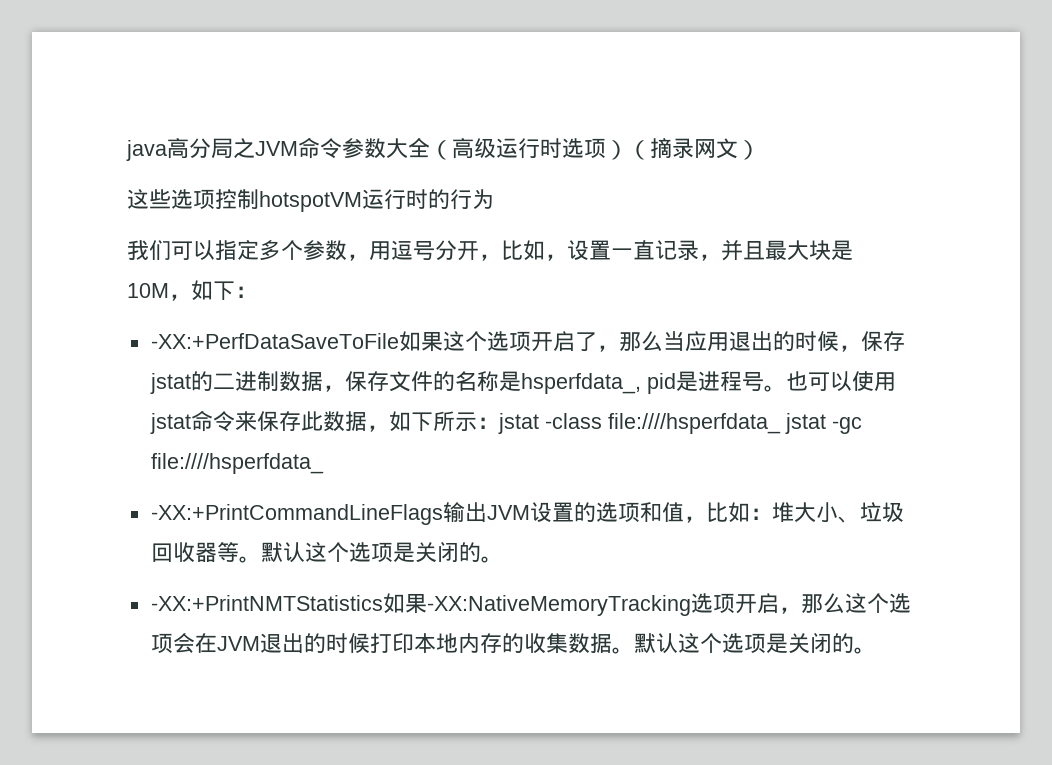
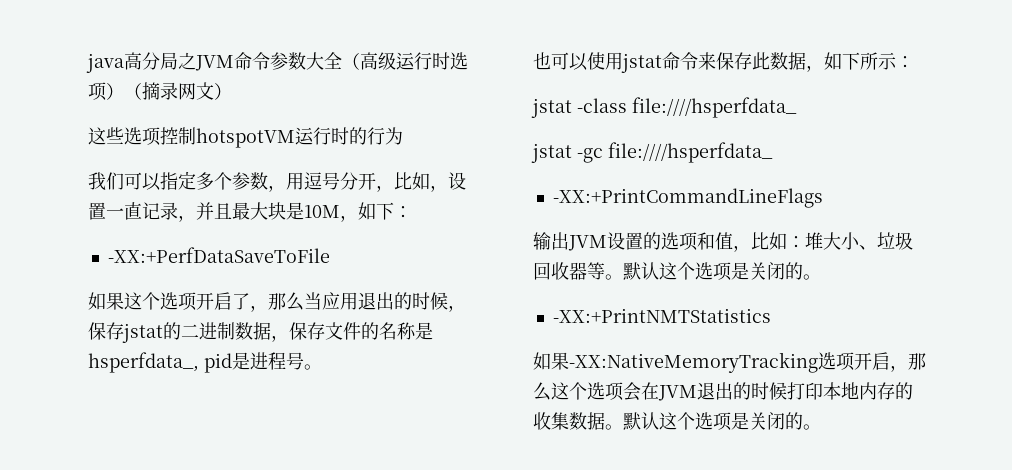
- -XX:+PerfDataSaveToFile如果这个选项开启了，那么当应用退出的时候，保存jstat的二进制数据，保存文件的名称是hsperfdata_, pid是进程号。也可以使用jstat命令来保存此数据，如下所示：jstat -class file:////hsperfdata_ jstat -gc file:////hsperfdata_
+ -XX:+PerfDataSaveToFile
+ 如果这个选项开启了，那么当应用退出的时候，保存jstat的二进制数据，保存文件的名称是hsperfdata_, pid是进程号。
+ 也可以使用jstat命令来保存此数据，如下所示：
+ jstat -class file:////hsperfdata_
+ jstat -gc file:////hsperfdata_
- -XX:+PrintCommandLineFlags输出JVM设置的选项和值，比如：堆大小、垃圾回收器等。
+ -XX:+PrintCommandLineFlags
+ 输出JVM设置的选项和值，比如：堆大小、垃圾回收器等。
- -XX:+PrintNMTStatistics如果-XX:NativeMemoryTracking选项开启，那么这个选项会在JVM退出的时候打印本地内存的收集数据。
+ -XX:+PrintNMTStatistics
+ 如果-XX:NativeMemoryTracking选项开启，那么这个选项会在JVM退出的时候打印本地内存的收集数据。

